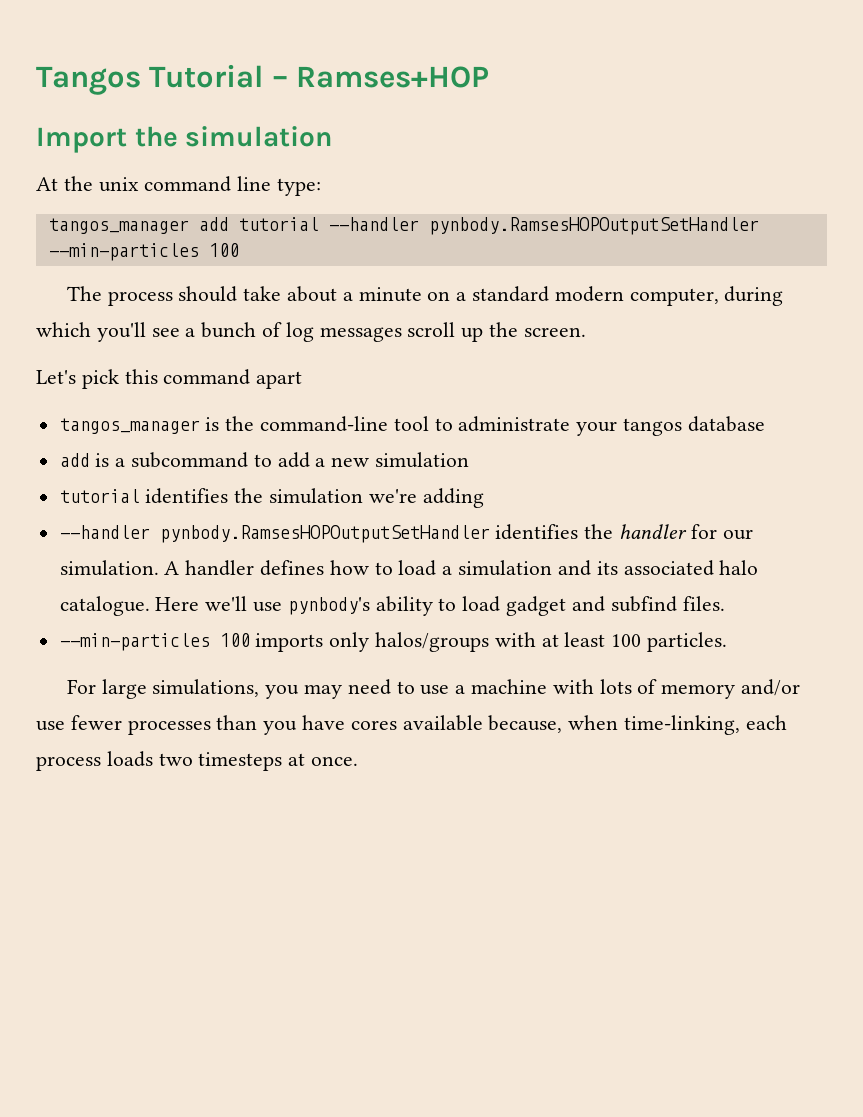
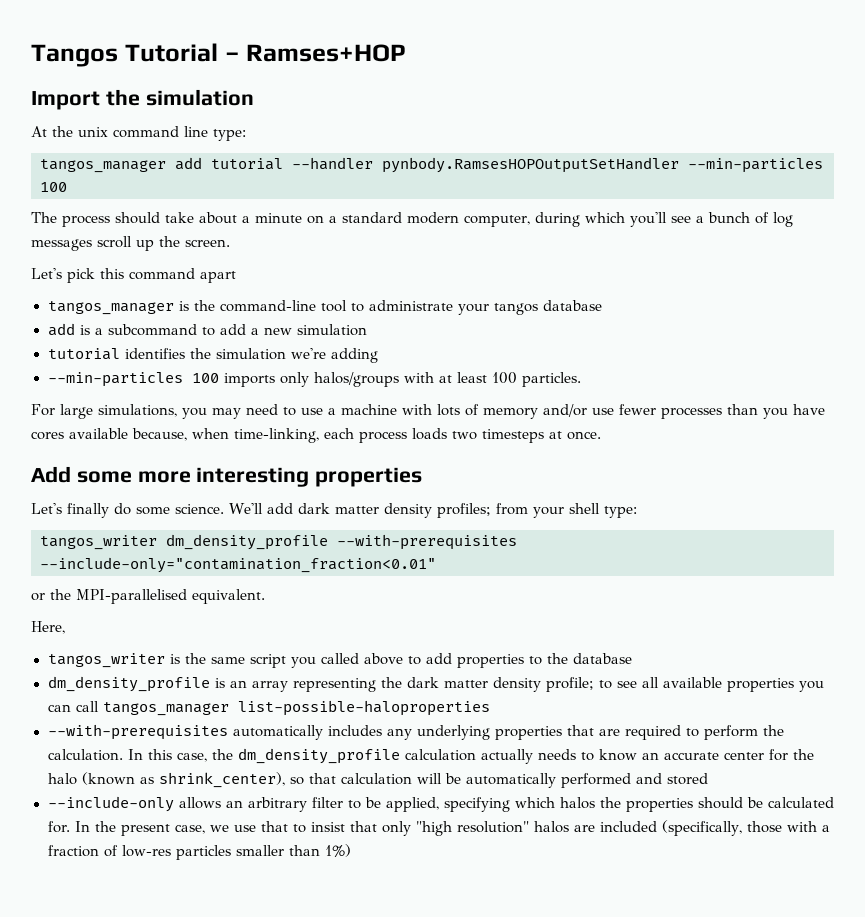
- --handler pynbody.RamsesHOPOutputSetHandler identifies the handler for our simulation. A handler defines how to load a simulation and its associated halo catalogue. Here we'll use pynbody's ability to load gadget and subfind files.
+ Add some more interesting properties
+ Let's finally do some science. We'll add dark matter density profiles; from your shell type:
+ tangos_writer dm_density_profile --with-prerequisites --include-only="contamination_fraction<0.01"
+ or the MPI-parallelised equivalent.
+ Here,
+ tangos_writer is the same script you called above to add properties to the database
+ dm_density_profile is an array representing the dark matter density profile; to see all available properties you can call tangos_manager list-possible-haloproperties
+ --with-prerequisites automatically includes any underlying properties that are required to perform the calculation. In this case, the dm_density_profile calculation actually needs to know an accurate center for the halo (known as shrink_center), so that calculation will be automatically performed and stored
+ --include-only allows an arbitrary filter to be applied, specifying which halos the properties should be calculated for. In the present case, we use that to insist that only "high resolution" halos are included (specifically, those with a fraction of low-res particles smaller than 1%)

